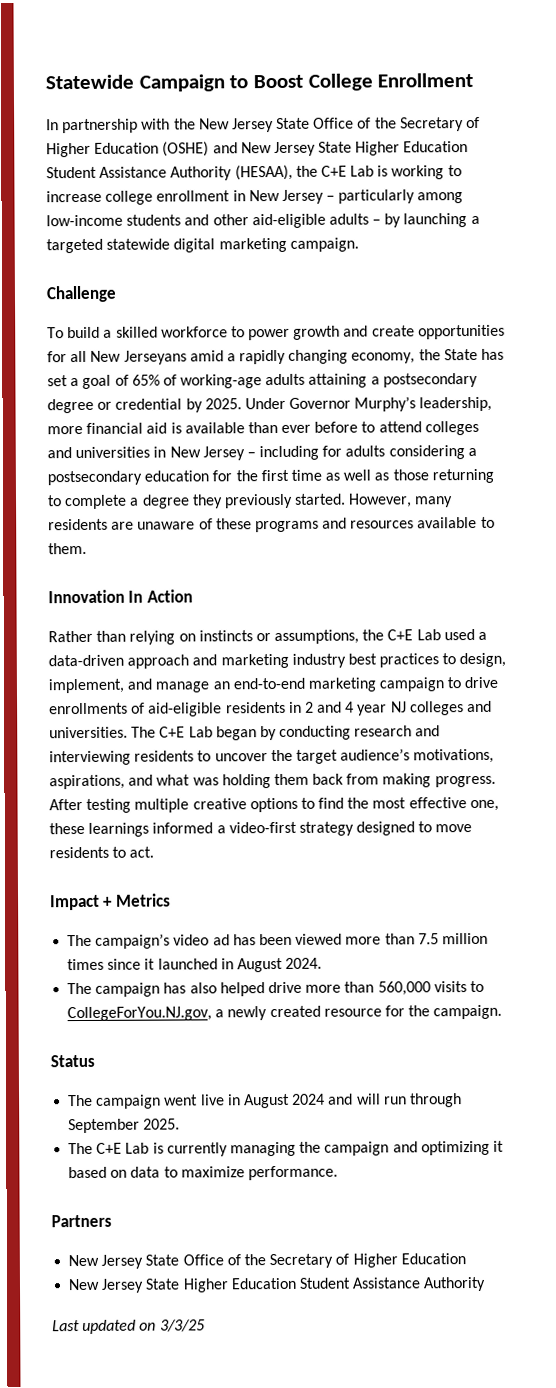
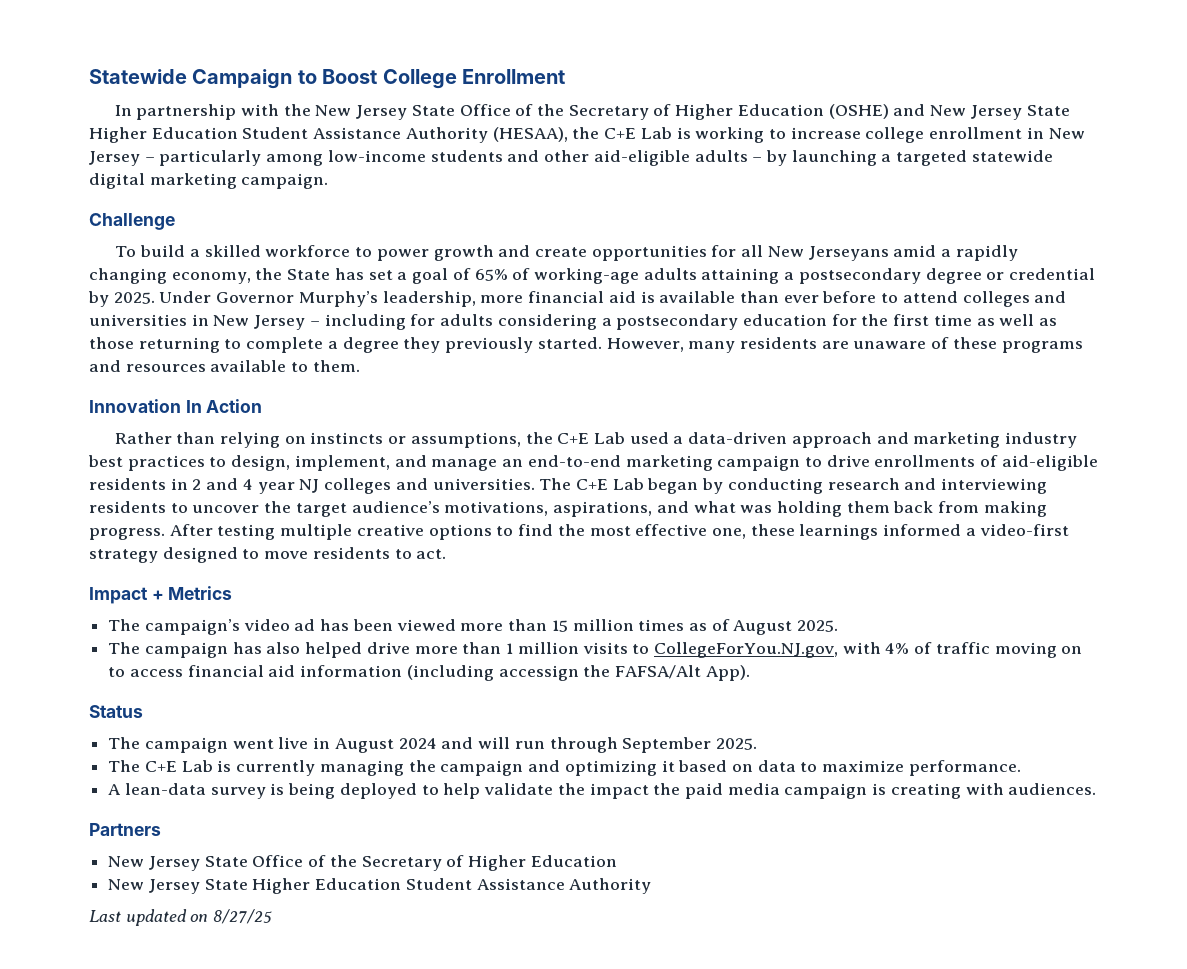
- The campaign’s video ad has been viewed more than 7.5 million times since it launched in August 2024.
+ The campaign’s video ad has been viewed more than 15 million times as of August 2025.
- The campaign has also helped drive more than 560,000 visits to CollegeForYou.NJ.gov, a newly created resource for the campaign.
+ The campaign has also helped drive more than 1 million visits to CollegeForYou.NJ.gov, with 4% of traffic moving on to access financial aid information (including accessign the FAFSA/Alt App).
+ A lean-data survey is being deployed to help validate the impact the paid media campaign is creating with audiences.
- Last updated on 3/3/25
+ Last updated on 8/27/25

